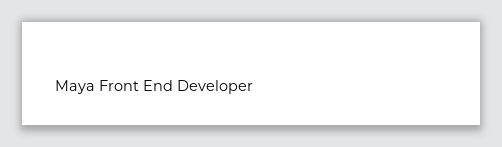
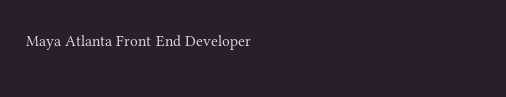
- Maya Front End Developer
+ Maya Atlanta Front End Developer

